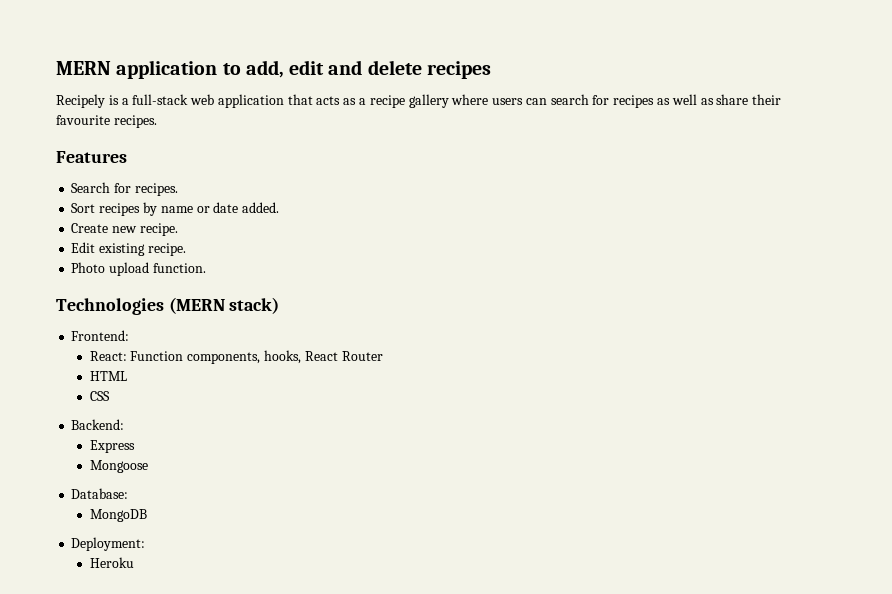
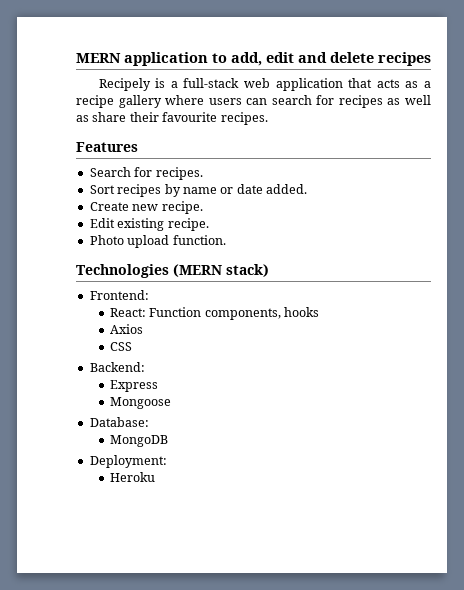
- React: Function components, hooks, React Router
- HTML
+ React: Function components, hooks
+ Axios

